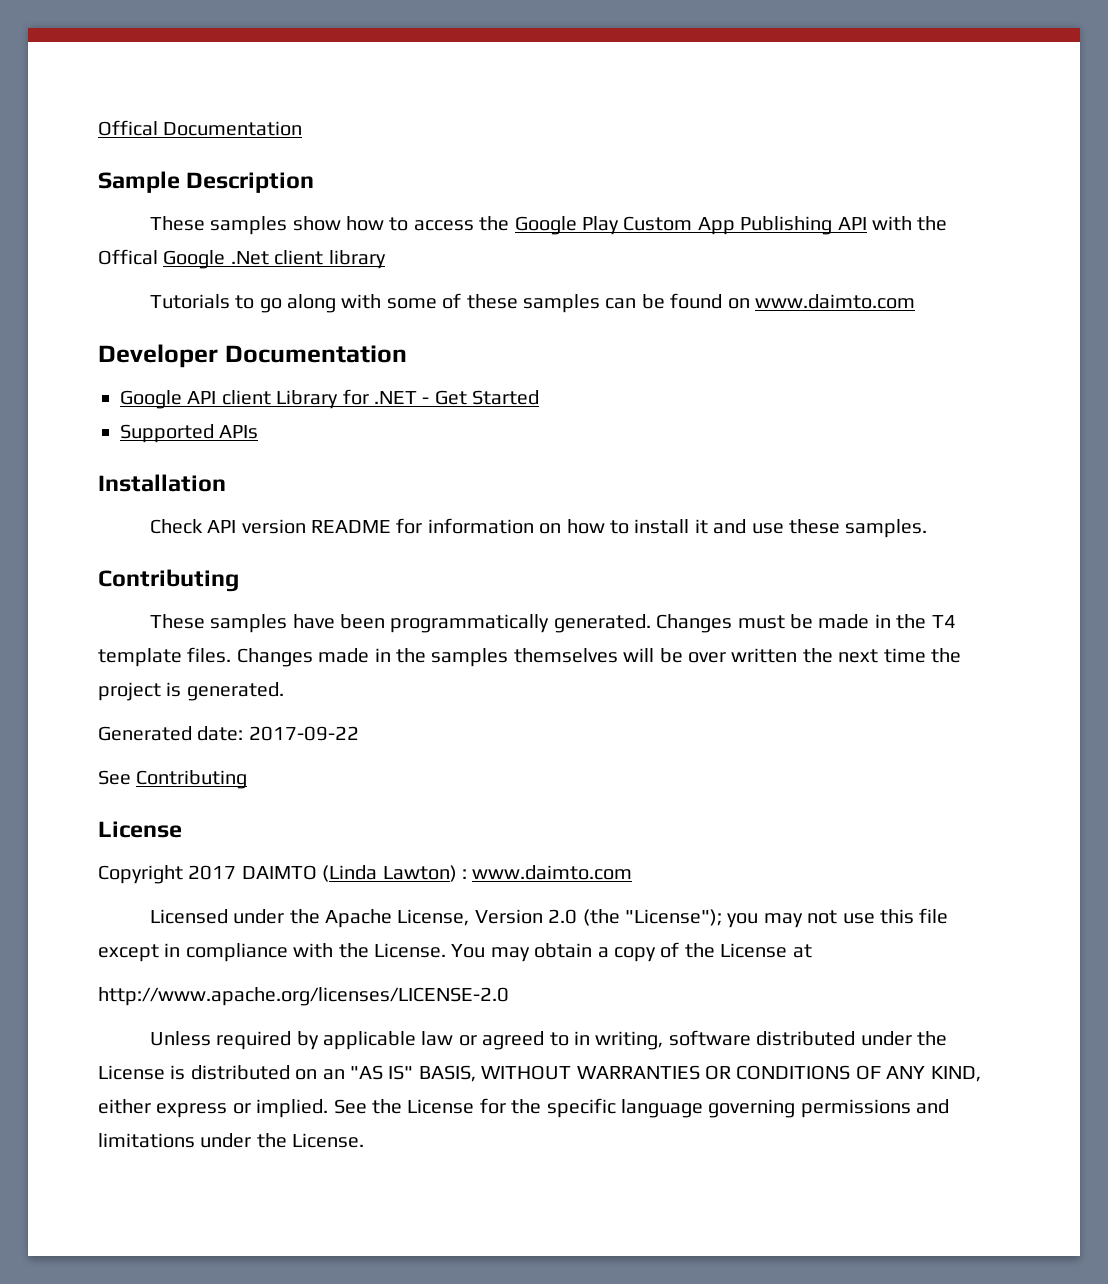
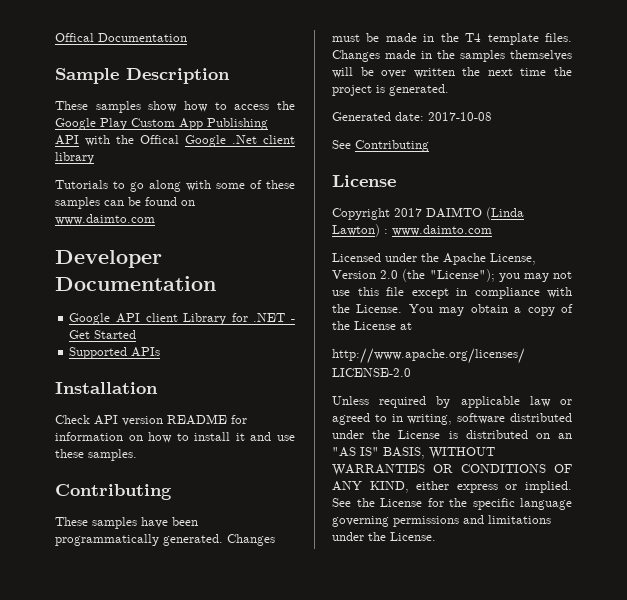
- Generated date: 2017-09-22
+ Generated date: 2017-10-08

